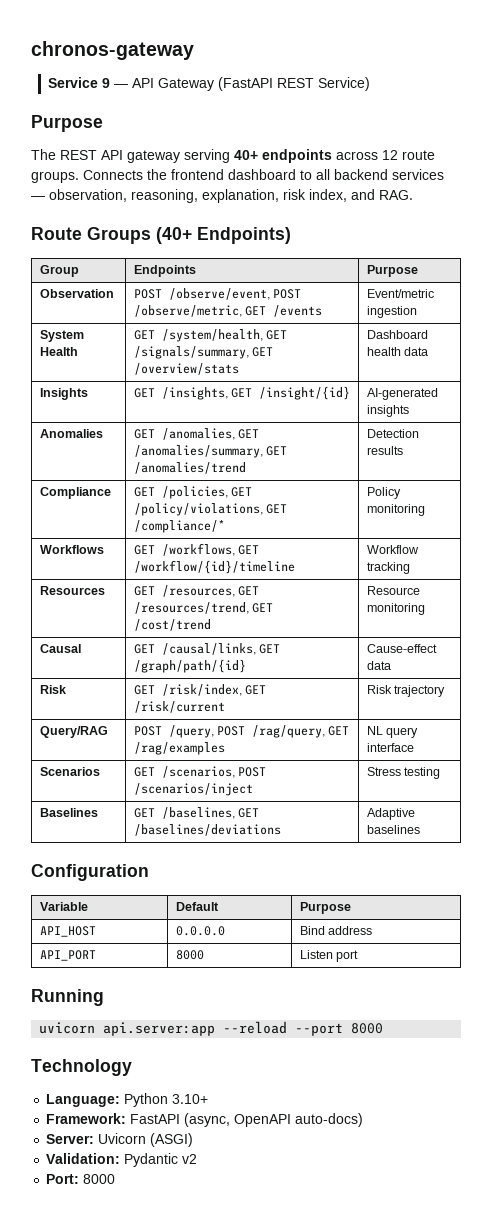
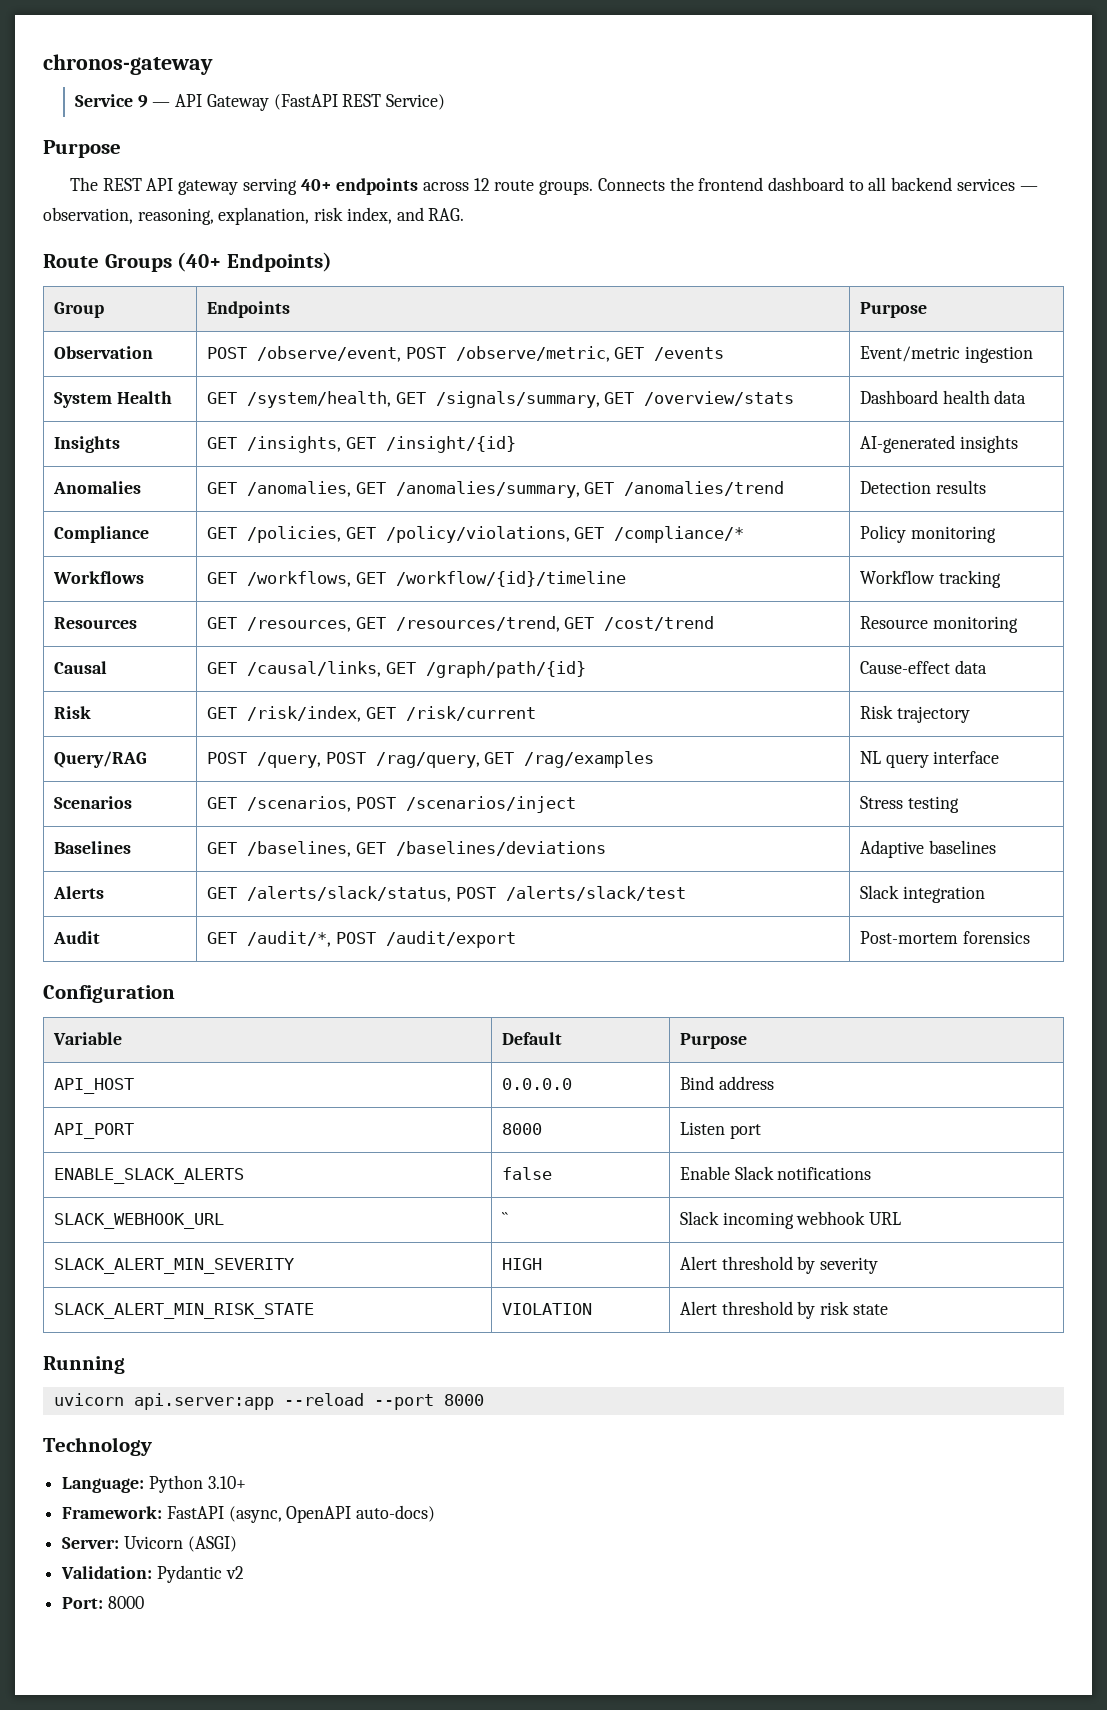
+ Alerts | GET /alerts/slack/status, POST /alerts/slack/test | Slack integration
+ Audit | GET /audit/*, POST /audit/export | Post-mortem forensics
+ ENABLE_SLACK_ALERTS | false | Enable Slack notifications
+ SLACK_WEBHOOK_URL | `` | Slack incoming webhook URL
+ SLACK_ALERT_MIN_SEVERITY | HIGH | Alert threshold by severity
+ SLACK_ALERT_MIN_RISK_STATE | VIOLATION | Alert threshold by risk state

